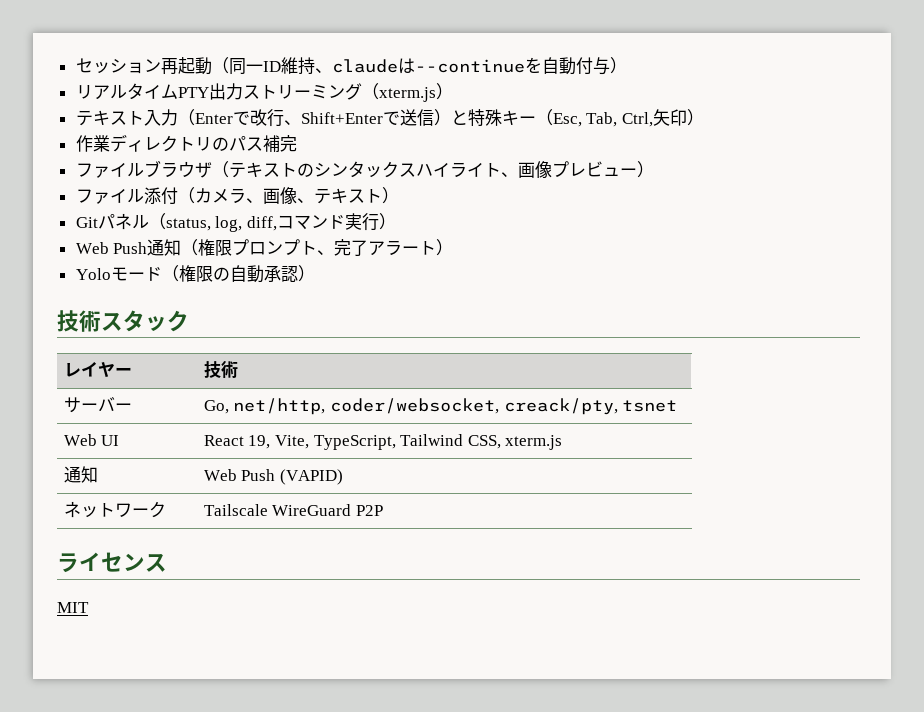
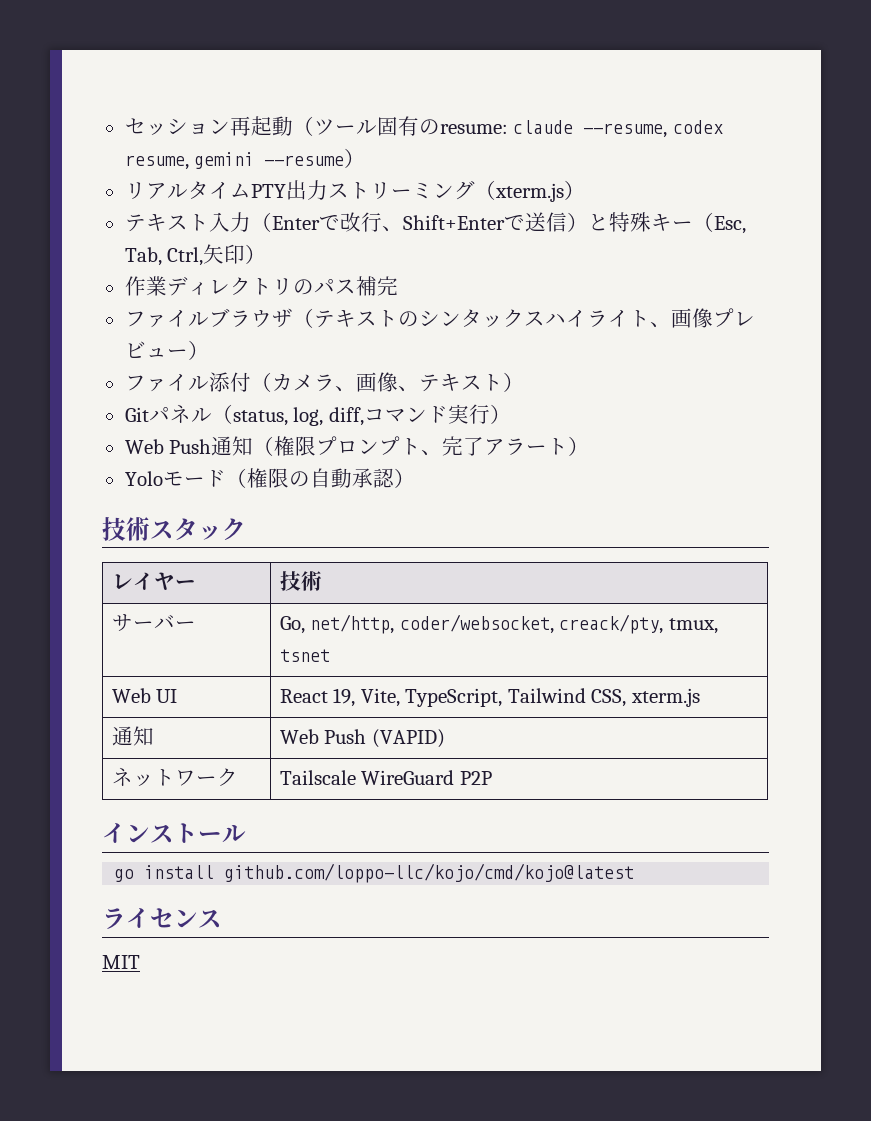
- セッション再起動（同一ID維持、claudeは--continueを自動付与）
+ セッション再起動（ツール固有のresume: claude --resume, codex resume, gemini --resume）
- サーバー | Go, net/http, coder/websocket, creack/pty, tsnet
+ サーバー | Go, net/http, coder/websocket, creack/pty, tmux, tsnet
+ インストール
+ go install github.com/loppo-llc/kojo/cmd/kojo@latest

